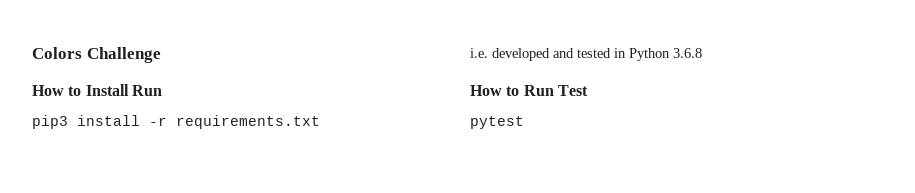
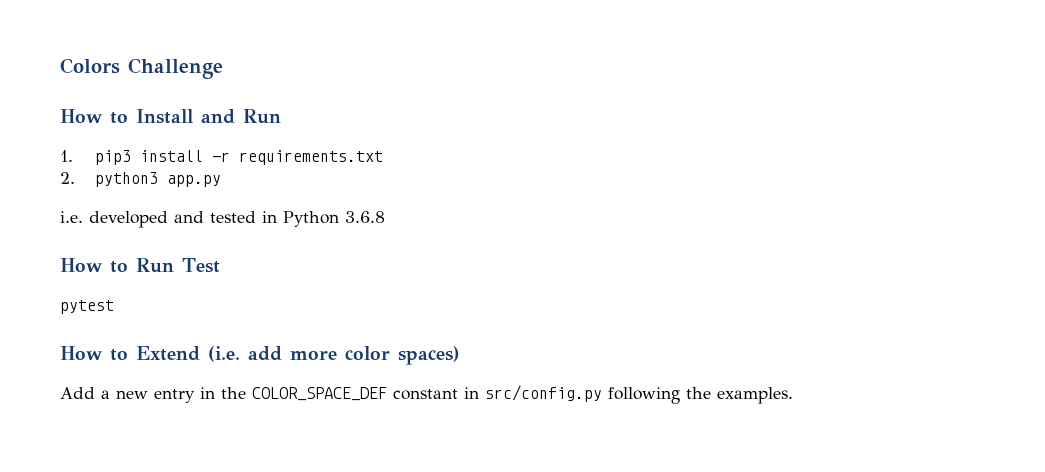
- How to Install Run
+ How to Install and Run
- pip3 install -r requirements.txt
+ 1. pip3 install -r requirements.txt
+ 2. python3 app.py
+ How to Extend (i.e. add more color spaces)
+ Add a new entry in the COLOR_SPACE_DEF constant in src/config.py following the examples.

